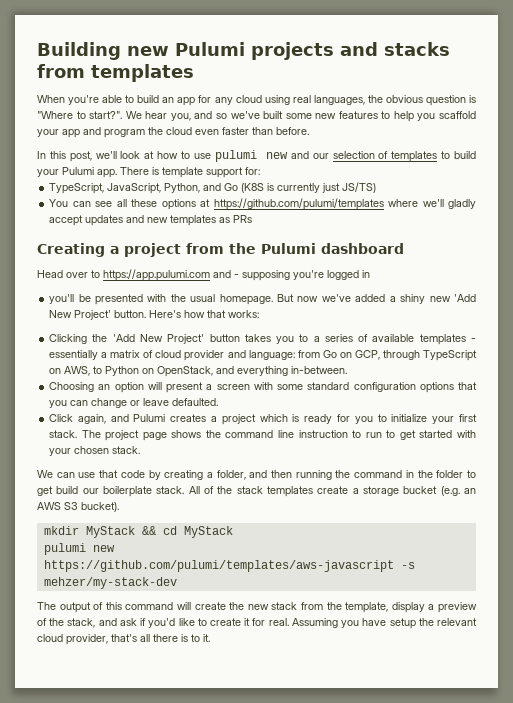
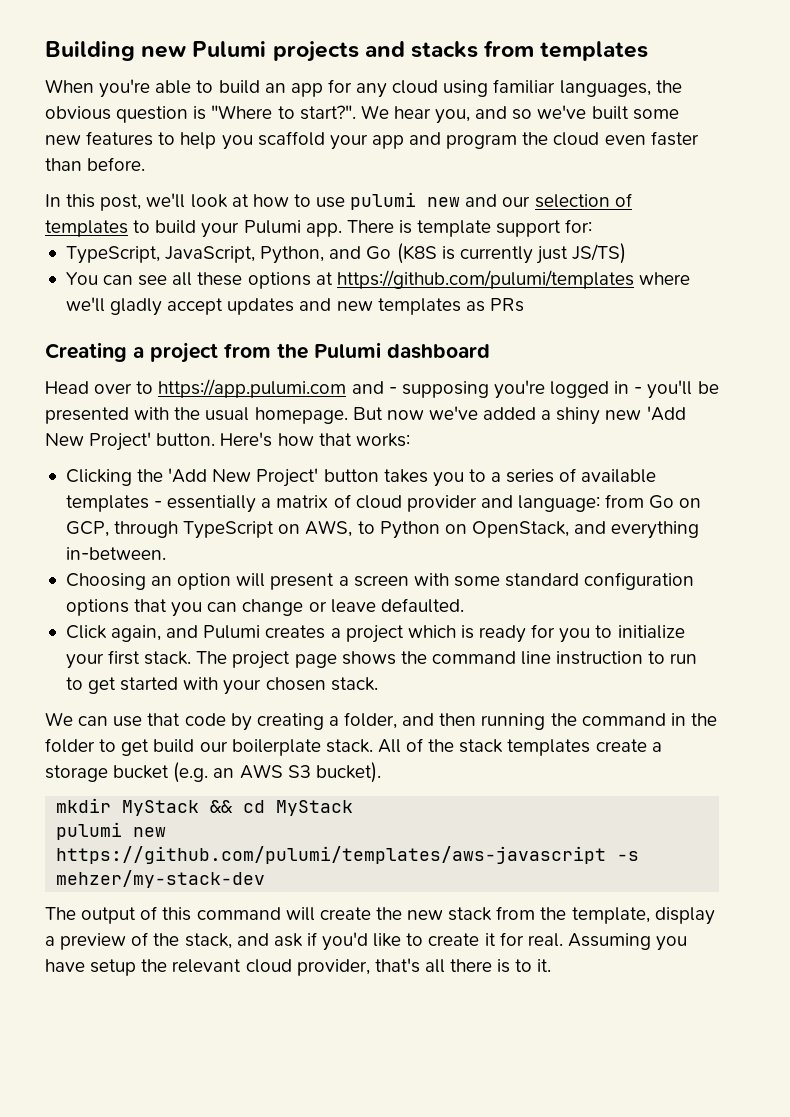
- When you're able to build an app for any cloud using real languages, the obvious question is "Where to start?".
+ When you're able to build an app for any cloud using familiar languages, the obvious question is "Where to start?".
- Head over to https://app.pulumi.com and - supposing you're logged in
- you'll be presented with the usual homepage.
+ Head over to https://app.pulumi.com and - supposing you're logged in - you'll be presented with the usual homepage.

